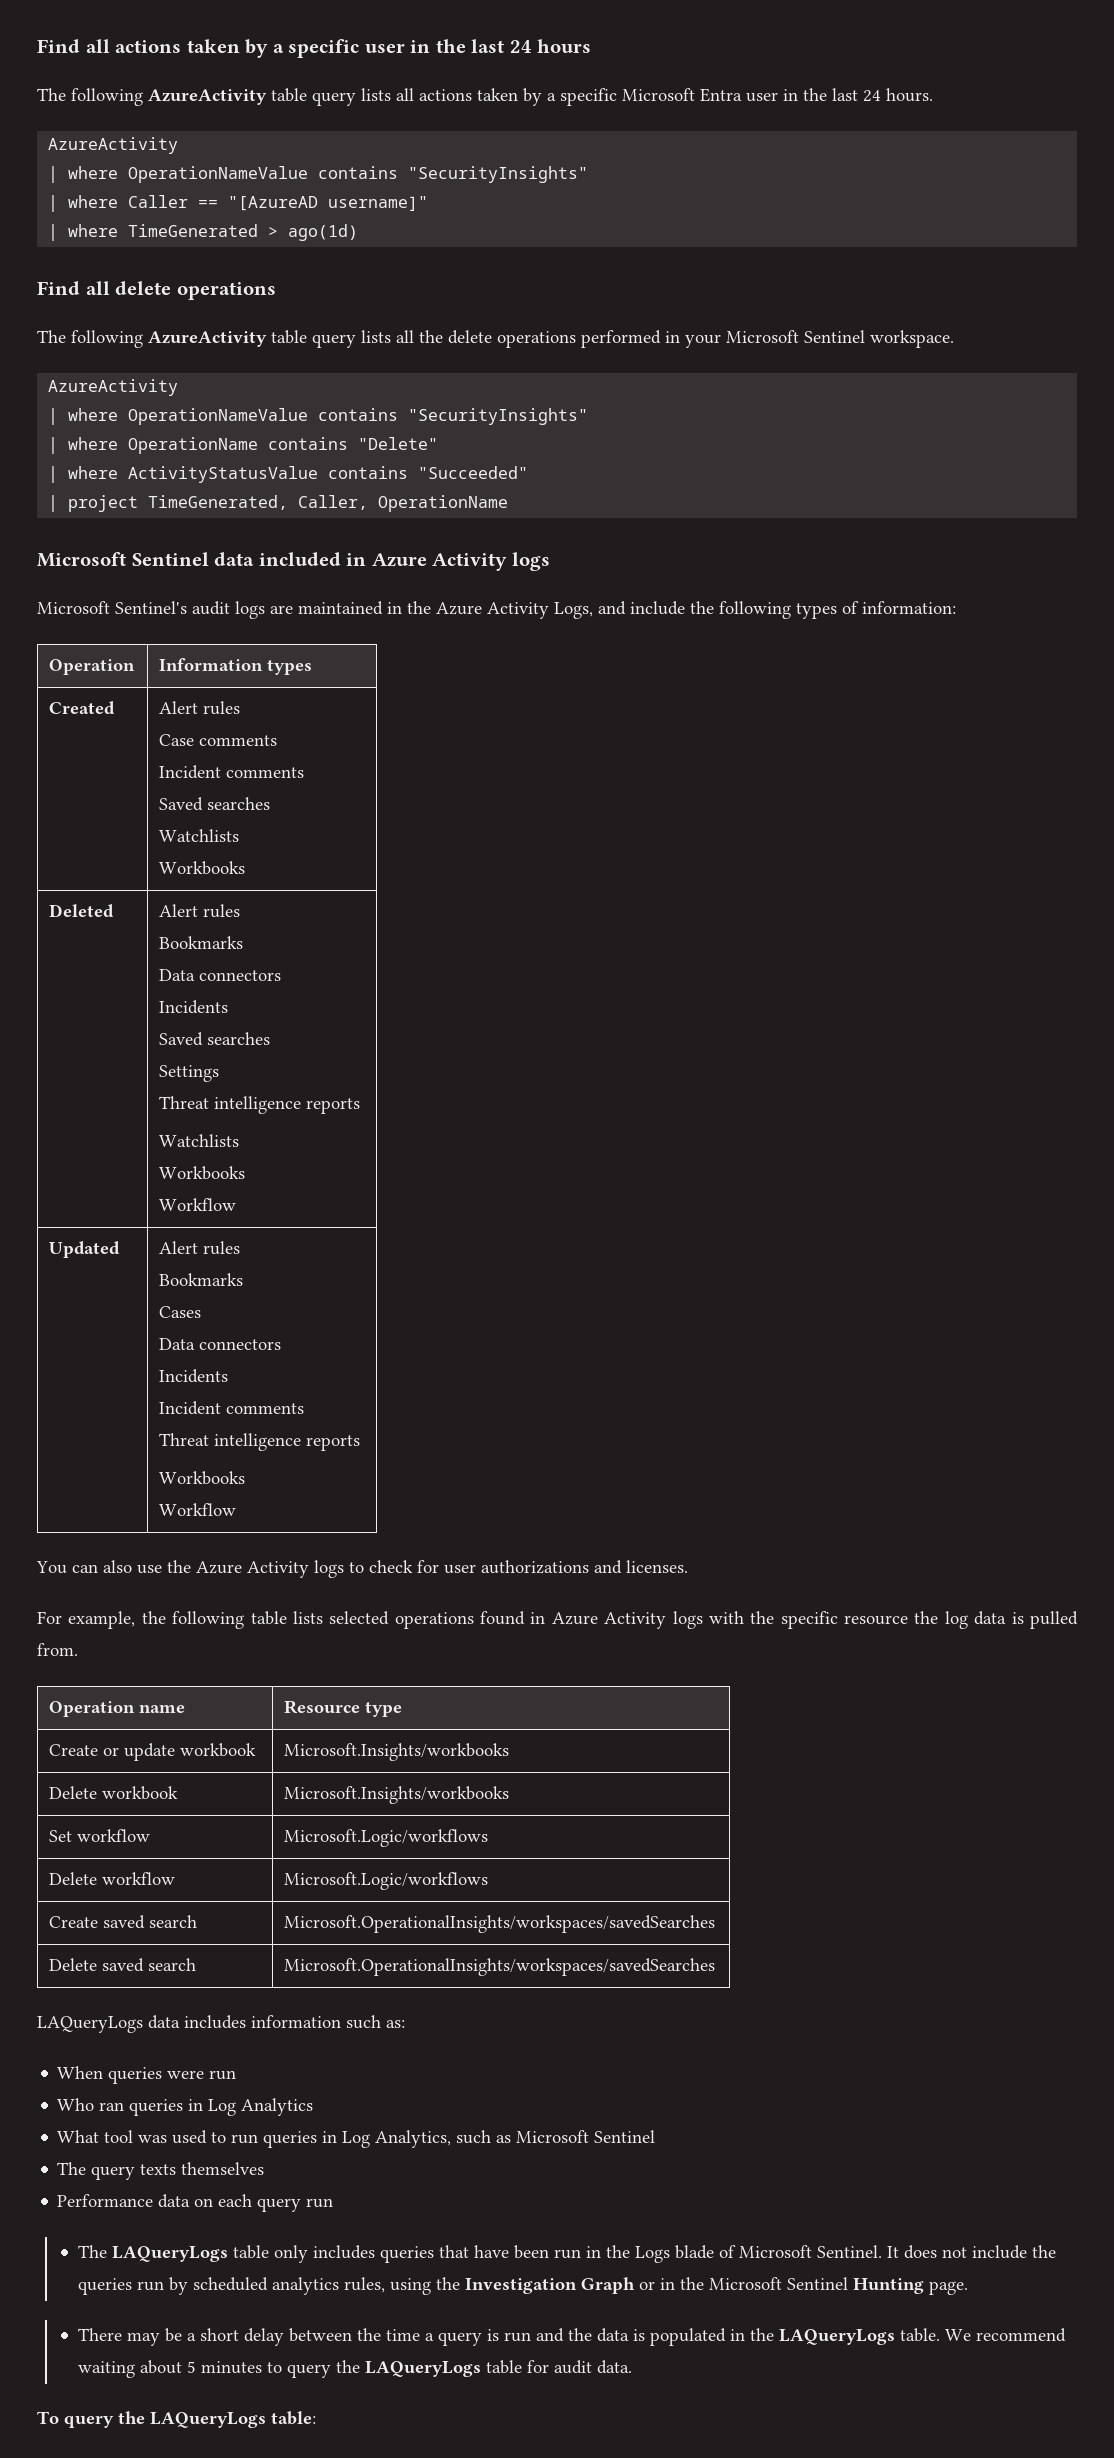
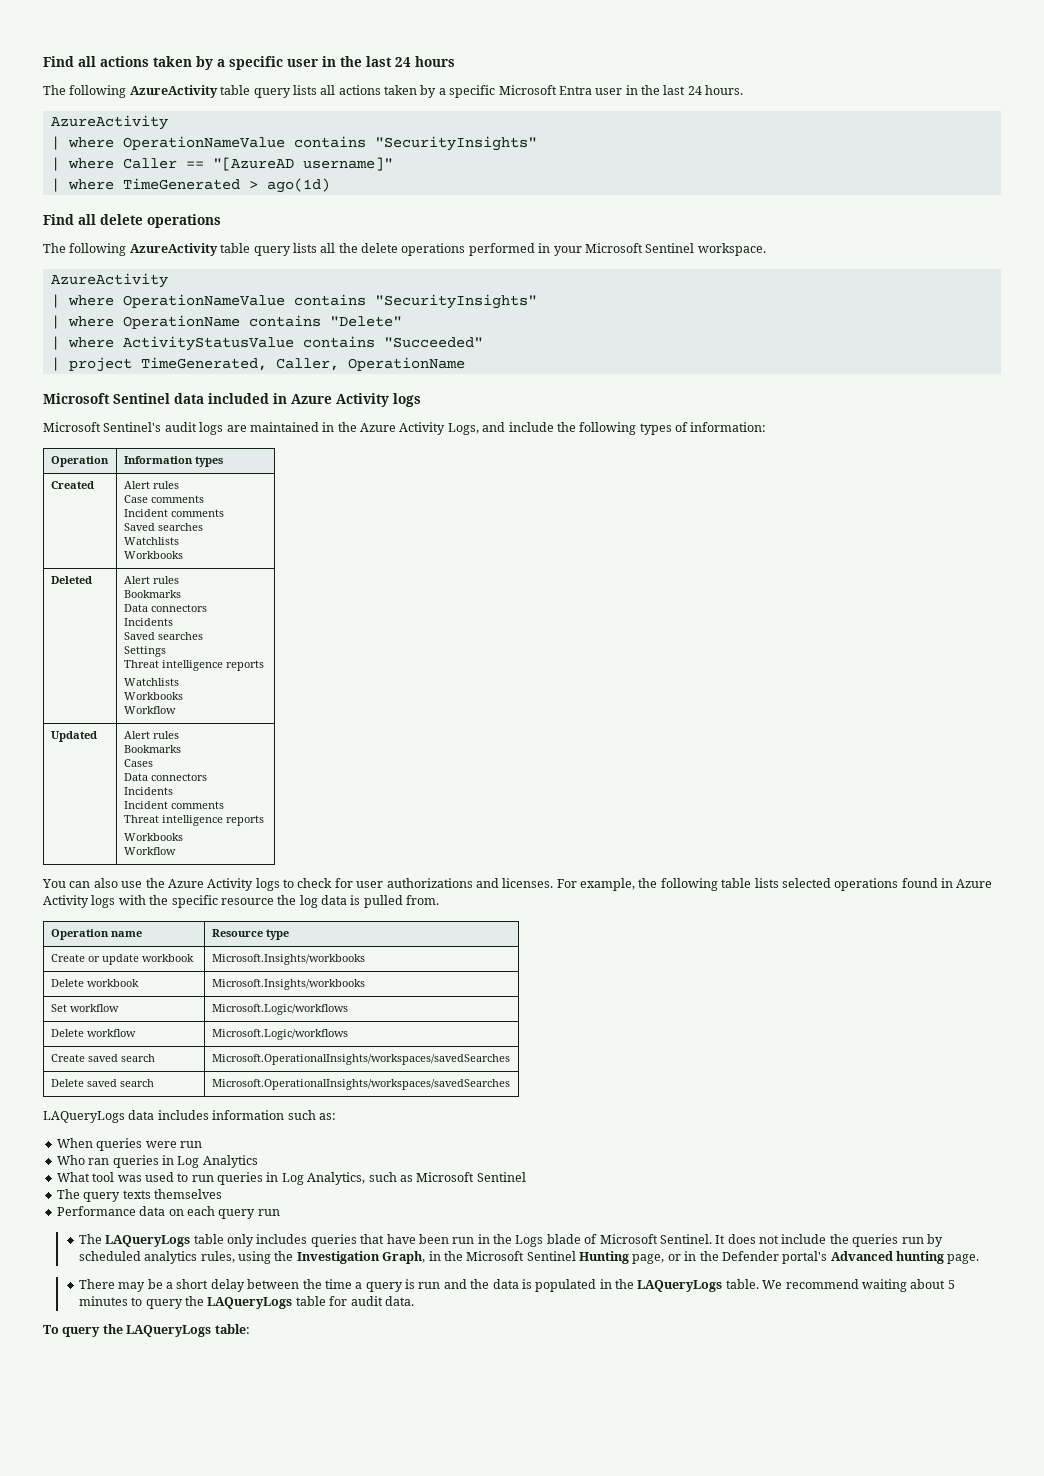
- You can also use the Azure Activity logs to check for user authorizations and licenses.
- For example, the following table lists selected operations found in Azure Activity logs with the specific resource the log data is pulled from.
+ You can also use the Azure Activity logs to check for user authorizations and licenses. For example, the following table lists selected operations found in Azure Activity logs with the specific resource the log data is pulled from.
- It does not include the queries run by scheduled analytics rules, using the Investigation Graph or in the Microsoft Sentinel Hunting page.
+ It does not include the queries run by scheduled analytics rules, using the Investigation Graph, in the Microsoft Sentinel Hunting page, or in the Defender portal's Advanced hunting page.

